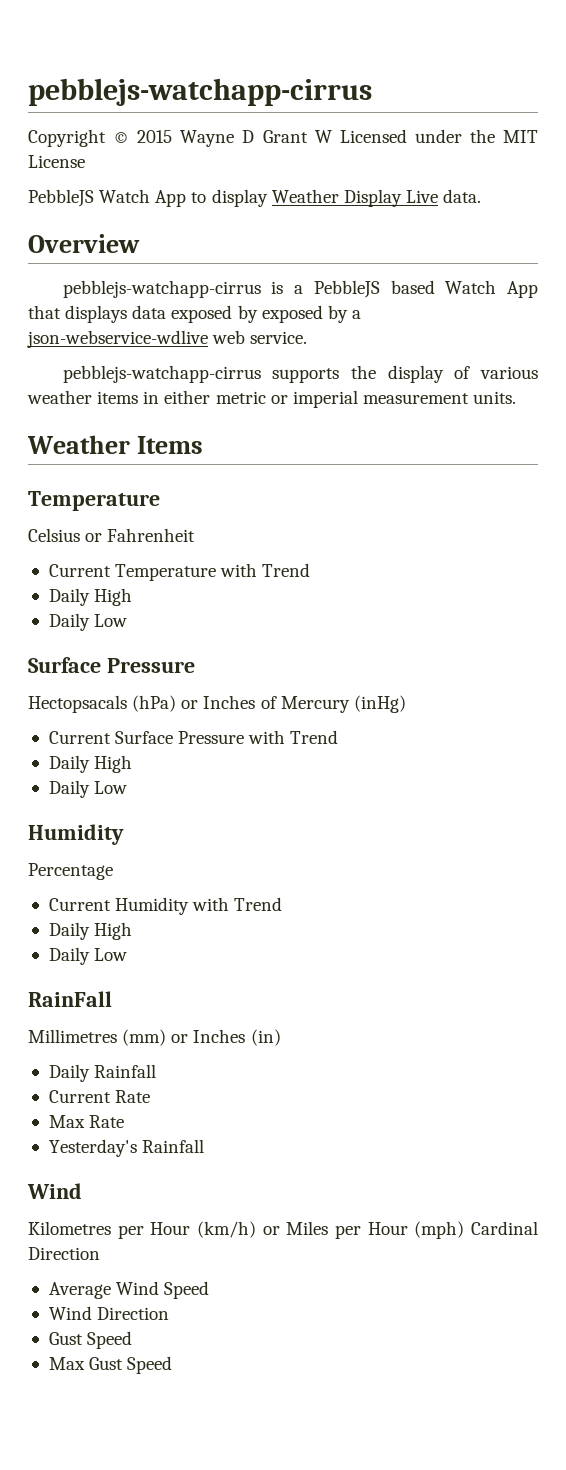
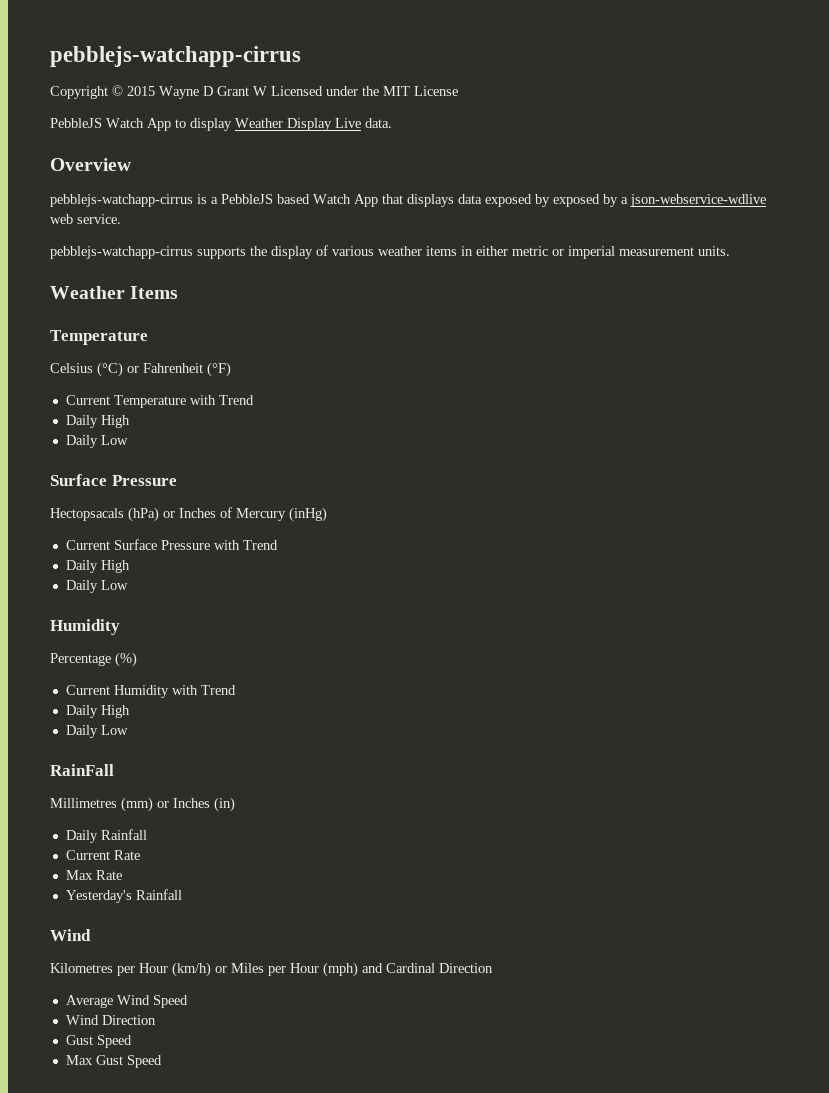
- Celsius or Fahrenheit
+ Celsius (°C) or Fahrenheit (°F)
- Percentage
+ Percentage (%)
- Kilometres per Hour (km/h) or Miles per Hour (mph) Cardinal Direction
+ Kilometres per Hour (km/h) or Miles per Hour (mph) and Cardinal Direction

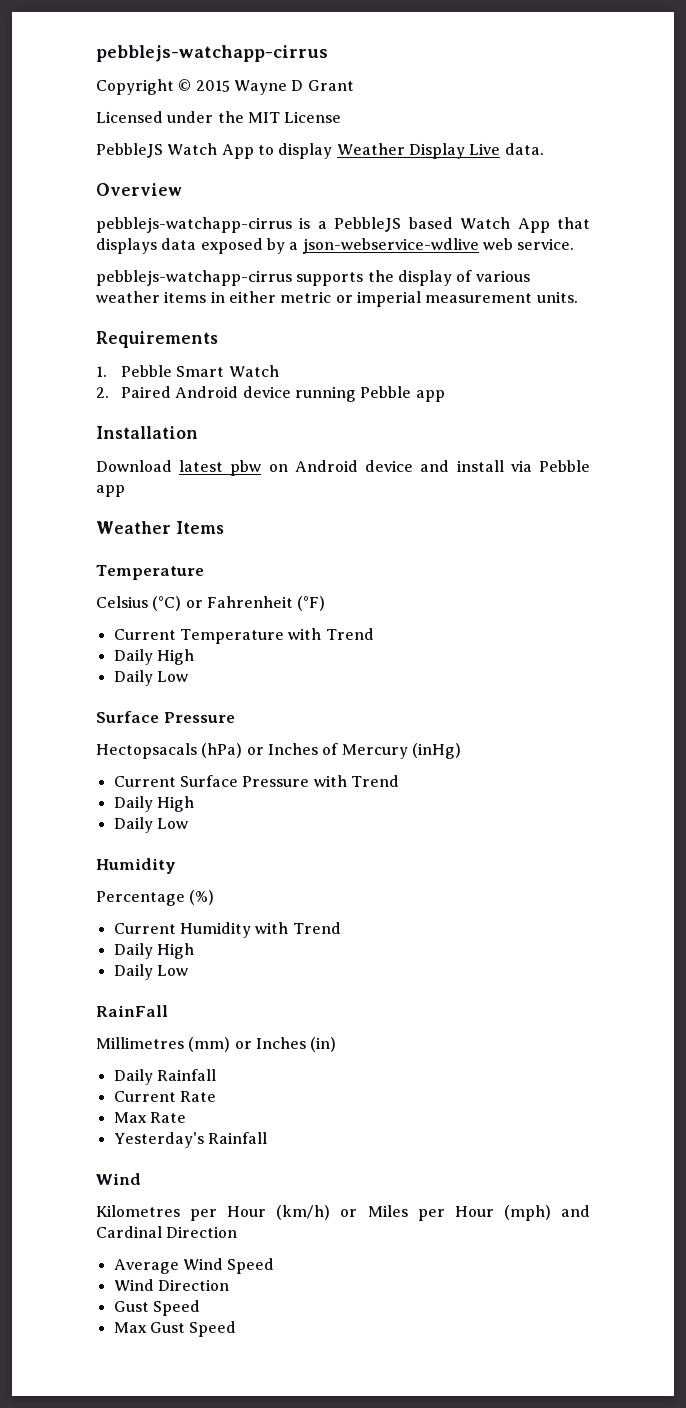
- Copyright © 2015 Wayne D Grant W Licensed under the MIT License
+ Copyright © 2015 Wayne D Grant
+ Licensed under the MIT License
- pebblejs-watchapp-cirrus is a PebbleJS based Watch App that displays data exposed by exposed by a json-webservice-wdlive web service.
+ pebblejs-watchapp-cirrus is a PebbleJS based Watch App that displays data exposed by a json-webservice-wdlive web service.
+ Requirements
+ 1. Pebble Smart Watch
+ 2. Paired Android device running Pebble app
+ Installation
+ Download latest pbw on Android device and install via Pebble app

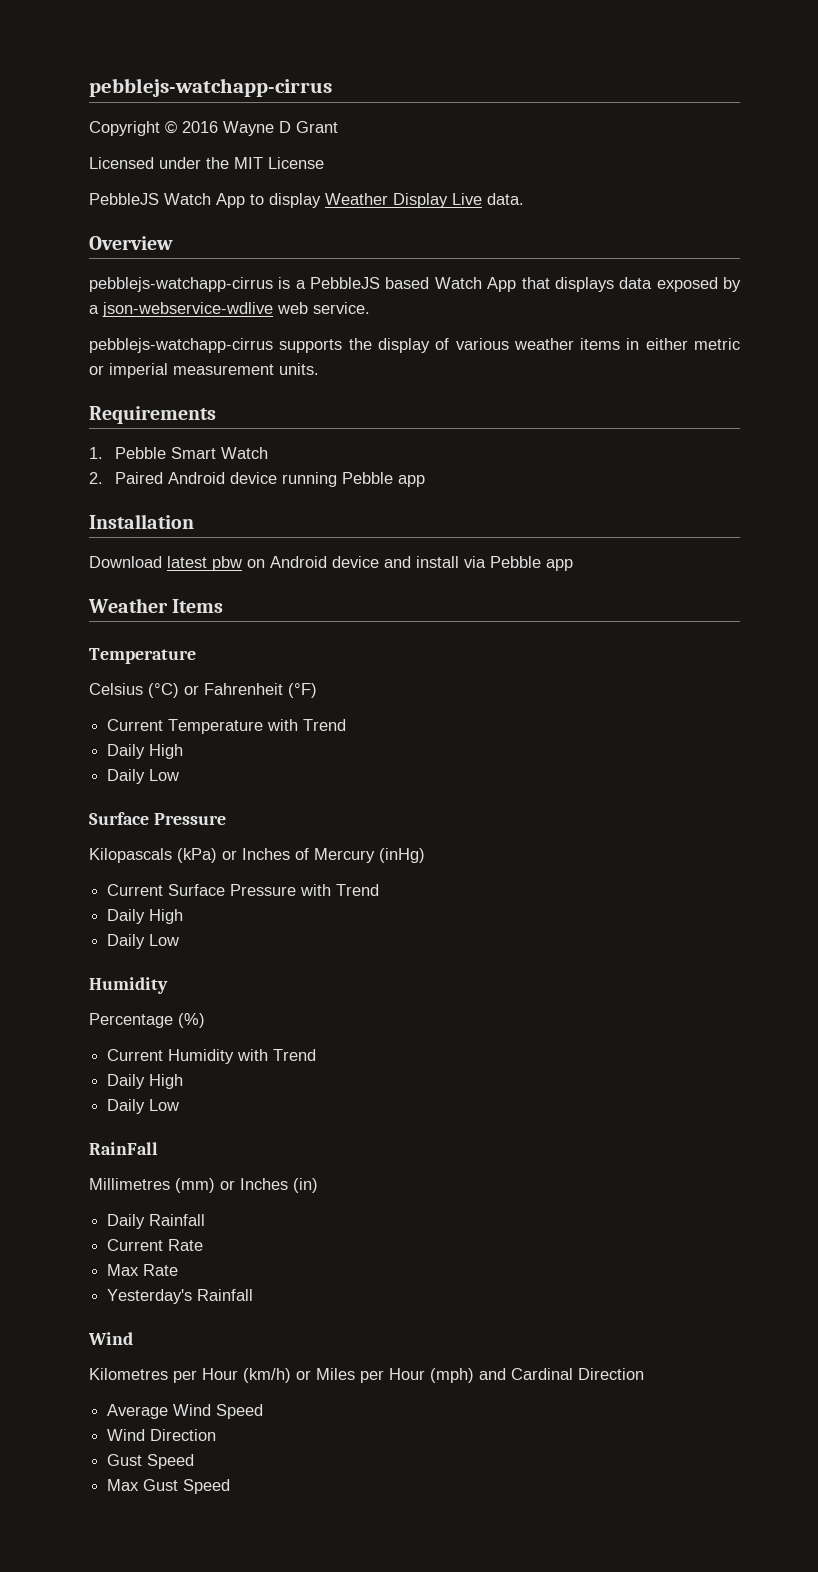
- Copyright © 2015 Wayne D Grant
+ Copyright © 2016 Wayne D Grant
- Hectopsacals (hPa) or Inches of Mercury (inHg)
+ Kilopascals (kPa) or Inches of Mercury (inHg)

